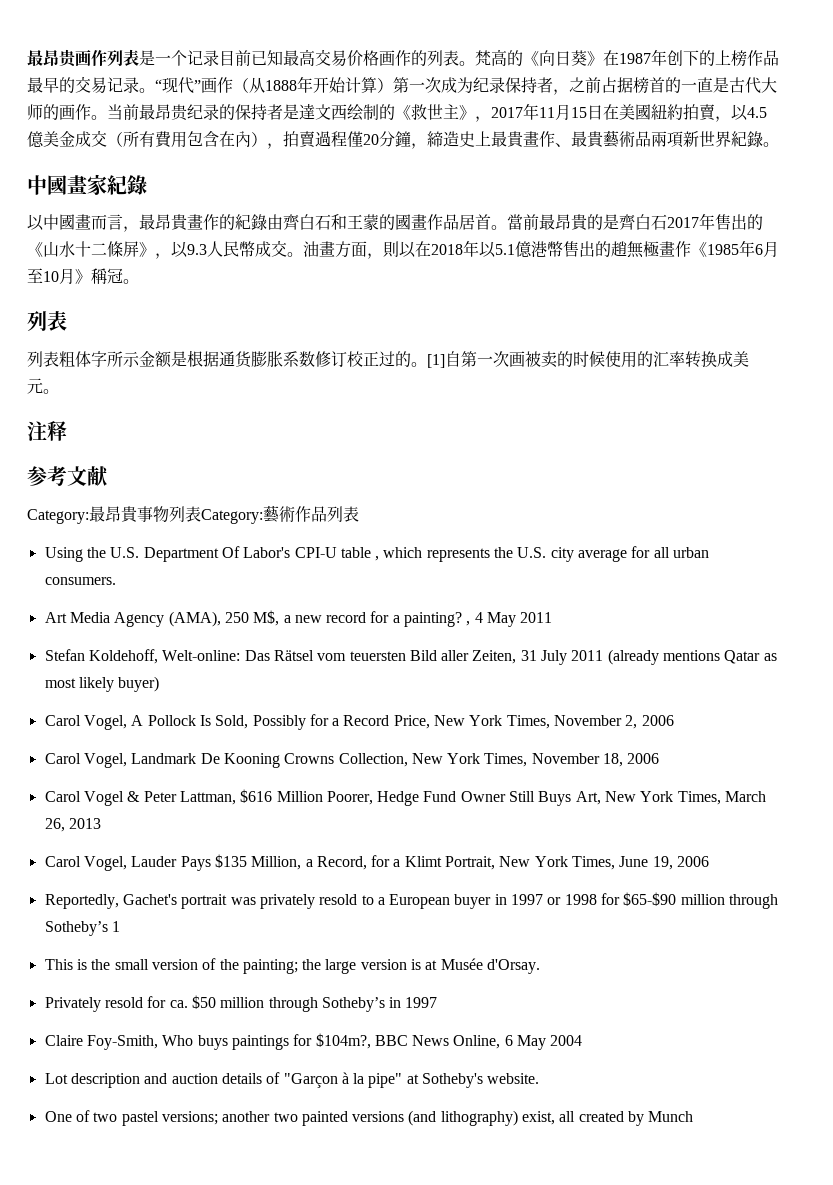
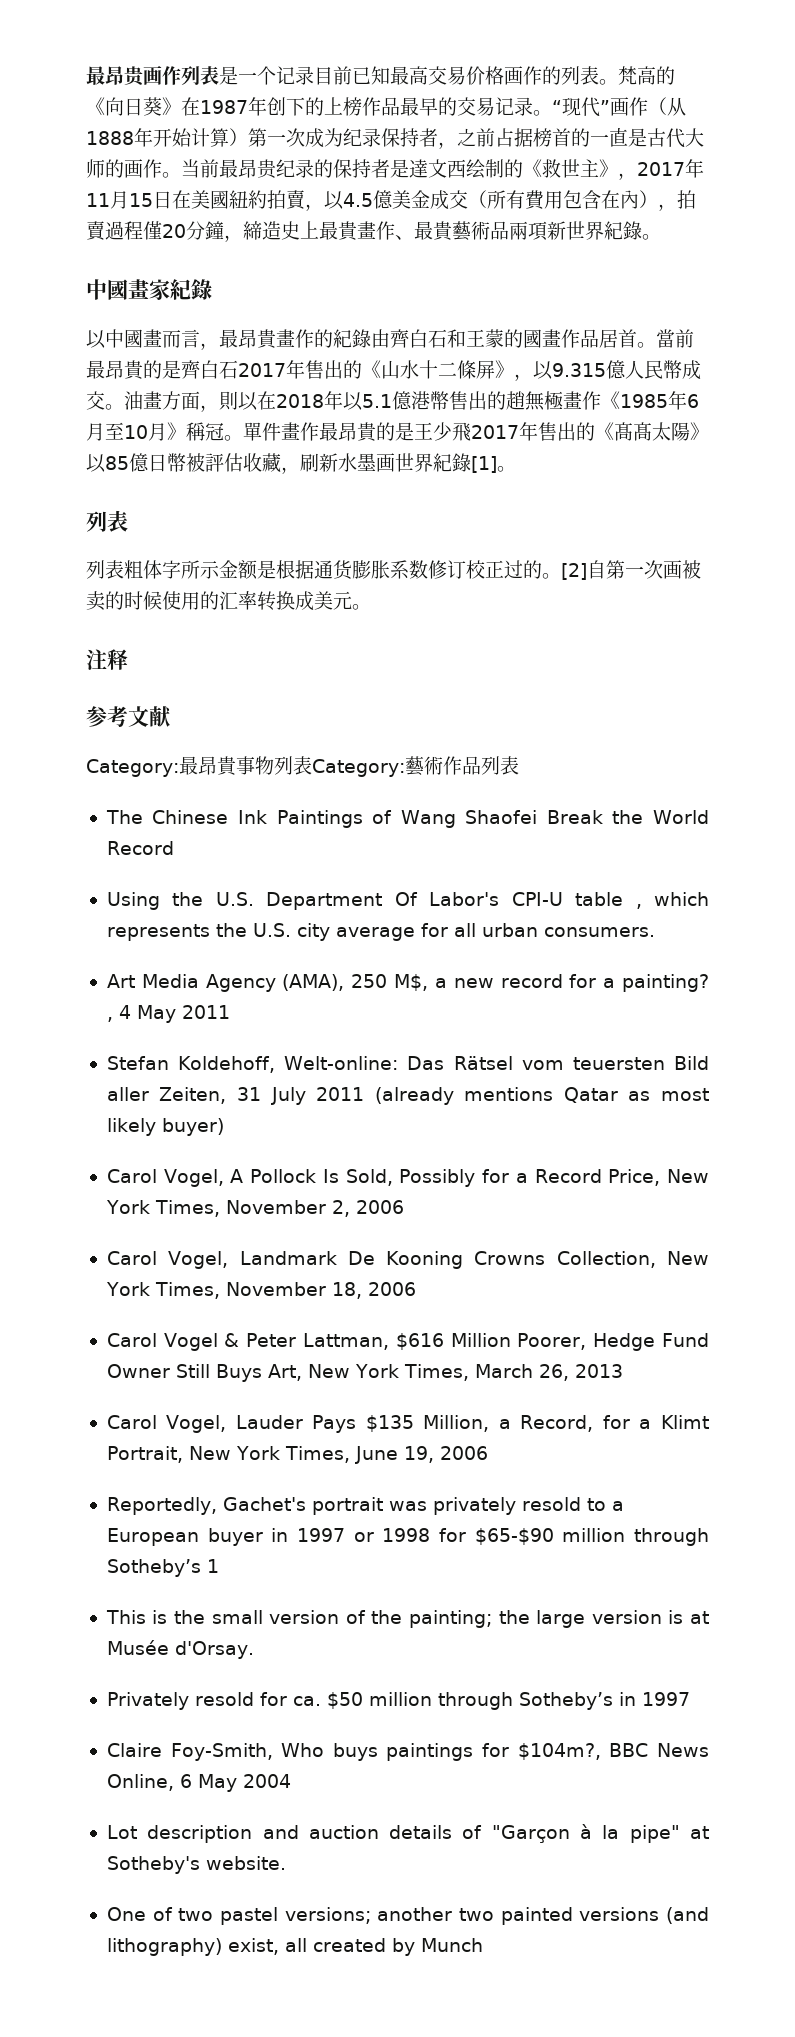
- 當前最昂貴的是齊白石2017年售出的《山水十二條屏》，以9.3人民幣成交。
+ 當前最昂貴的是齊白石2017年售出的《山水十二條屏》，以9.315億人民幣成交。
+ 單件畫作最昂貴的是王少飛2017年售出的《髙髙太陽》以85億日幣被評估收藏，刷新水墨画世界紀錄[1]。
- [1]自第一次画被卖的时候使用的汇率转换成美元。
+ [2]自第一次画被卖的时候使用的汇率转换成美元。
+ The Chinese Ink Paintings of Wang Shaofei Break the World Record

